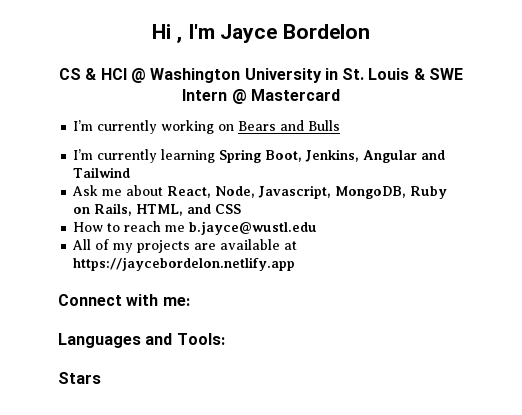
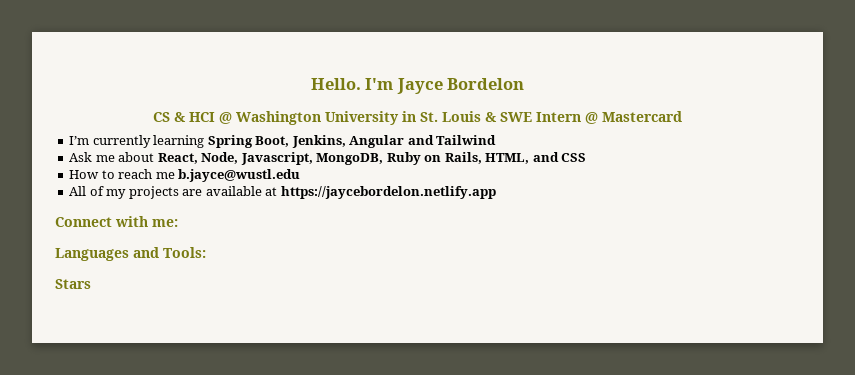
- Hi , I'm Jayce Bordelon
+ Hello. I'm Jayce Bordelon
- I’m currently working on Bears and Bulls

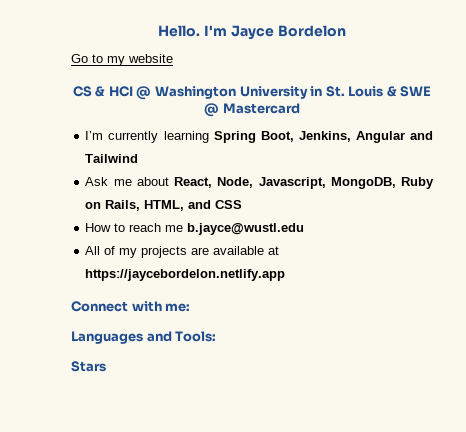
+ Go to my website
- CS & HCI @ Washington University in St. Louis & SWE Intern @ Mastercard
+ CS & HCI @ Washington University in St. Louis & SWE @ Mastercard

